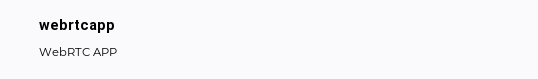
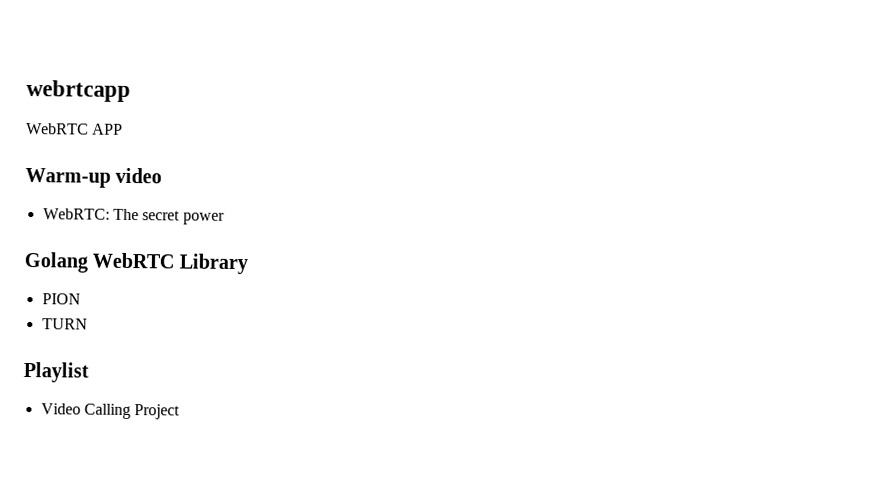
+ Warm-up video
+ WebRTC: The secret power
+ Golang WebRTC Library
+ PION
+ TURN
+ Playlist
+ Video Calling Project

